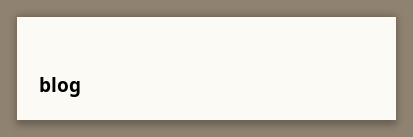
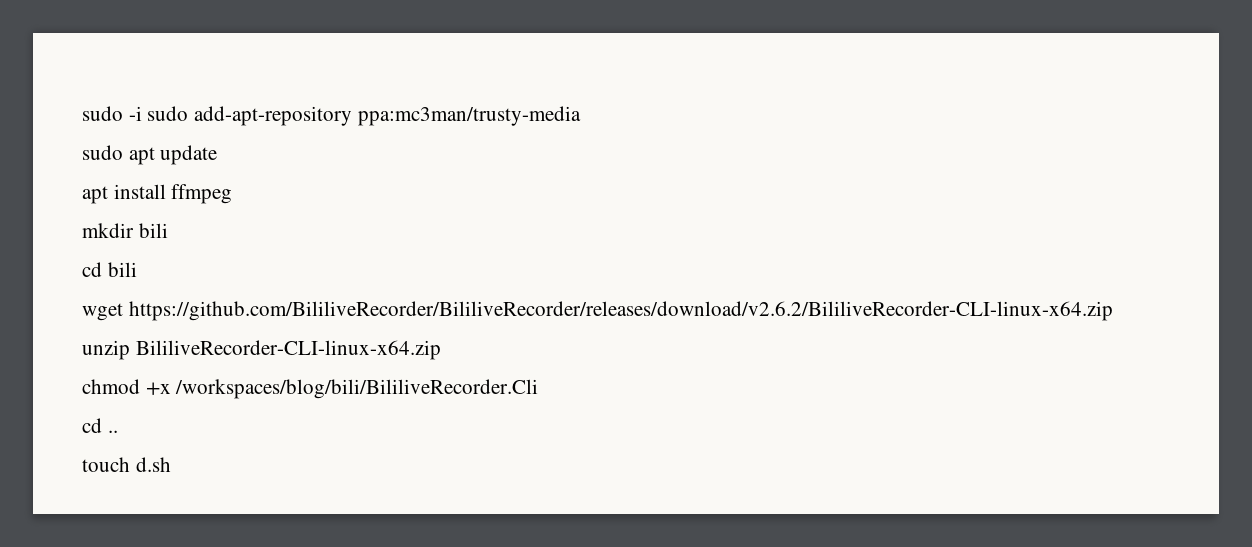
- blog
+ sudo -i sudo add-apt-repository ppa:mc3man/trusty-media
+ sudo apt update
+ apt install ffmpeg
+ mkdir bili
+ cd bili
+ wget https://github.com/BililiveRecorder/BililiveRecorder/releases/download/v2.6.2/BililiveRecorder-CLI-linux-x64.zip
+ unzip BililiveRecorder-CLI-linux-x64.zip
+ chmod +x /workspaces/blog/bili/BililiveRecorder.Cli
+ cd ..
+ touch d.sh

